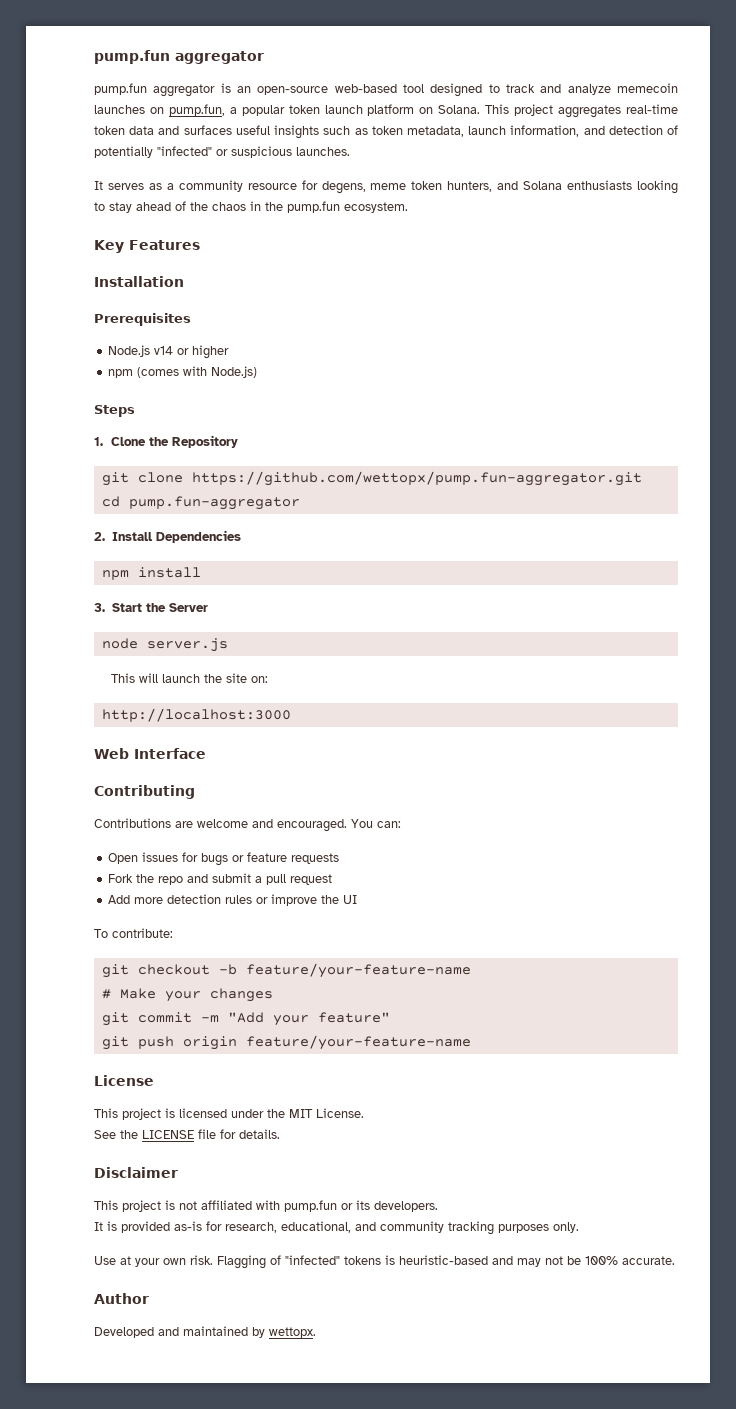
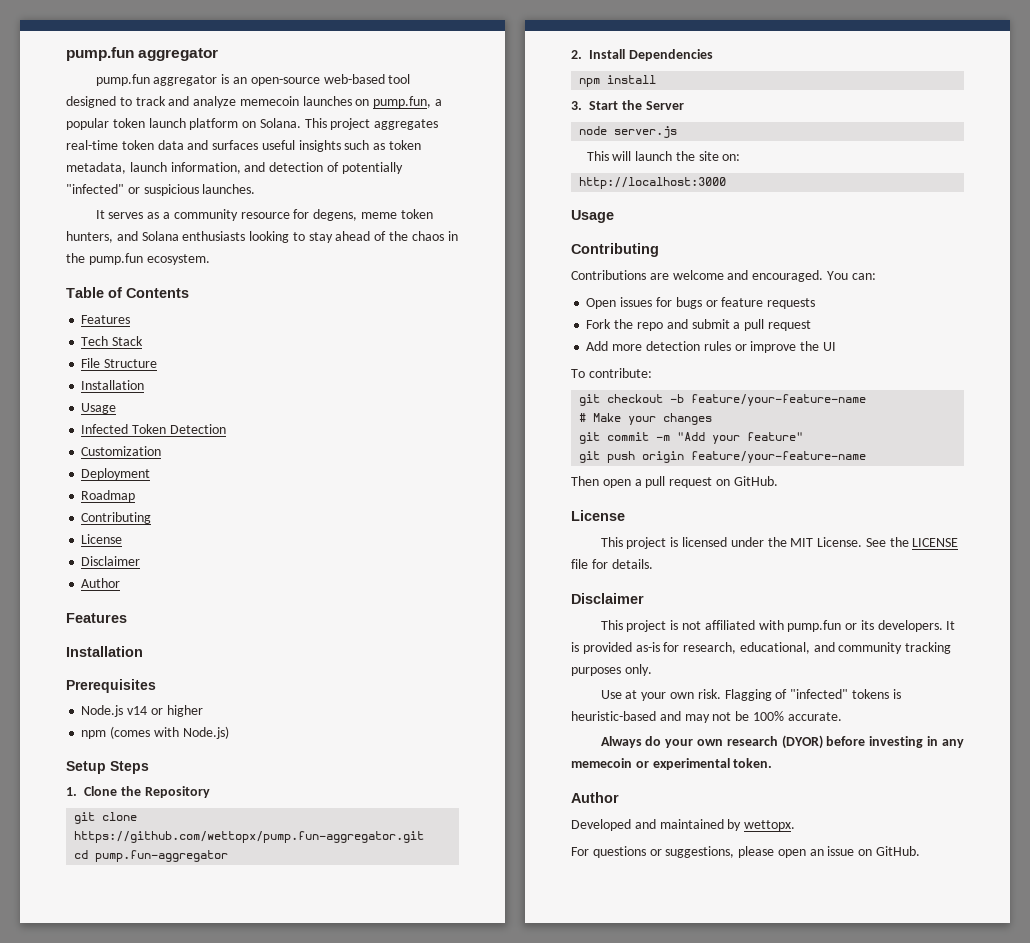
- Key Features
+ Table of Contents
+ Features
+ Tech Stack
+ File Structure
+ Installation
+ Usage
+ Infected Token Detection
+ Customization
+ Deployment
+ Roadmap
+ Contributing
+ License
+ Disclaimer
+ Author
+ Features
- Steps
+ Setup Steps
  http://localhost:3000
- Web Interface
+ Usage
+ Then open a pull request on GitHub.
- This project is licensed under the MIT License.
- See the LICENSE file for details.
+ This project is licensed under the MIT License. See the LICENSE file for details.
- This project is not affiliated with pump.fun or its developers.
- It is provided as-is for research, educational, and community tracking purposes only.
+ This project is not affiliated with pump.fun or its developers. It is provided as-is for research, educational, and community tracking purposes only.
+ Always do your own research (DYOR) before investing in any memecoin or experimental token.
+ For questions or suggestions, please open an issue on GitHub.

